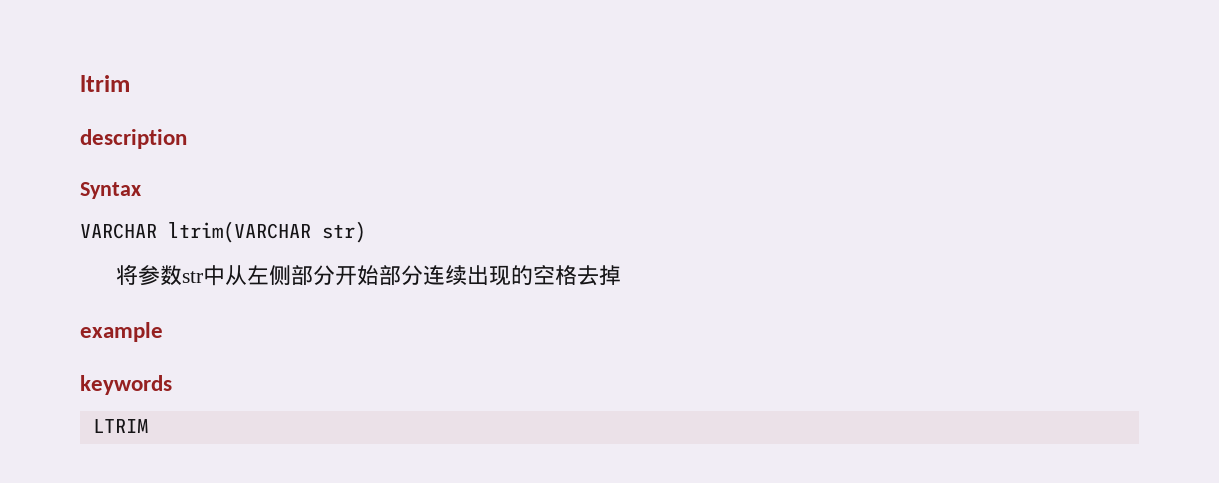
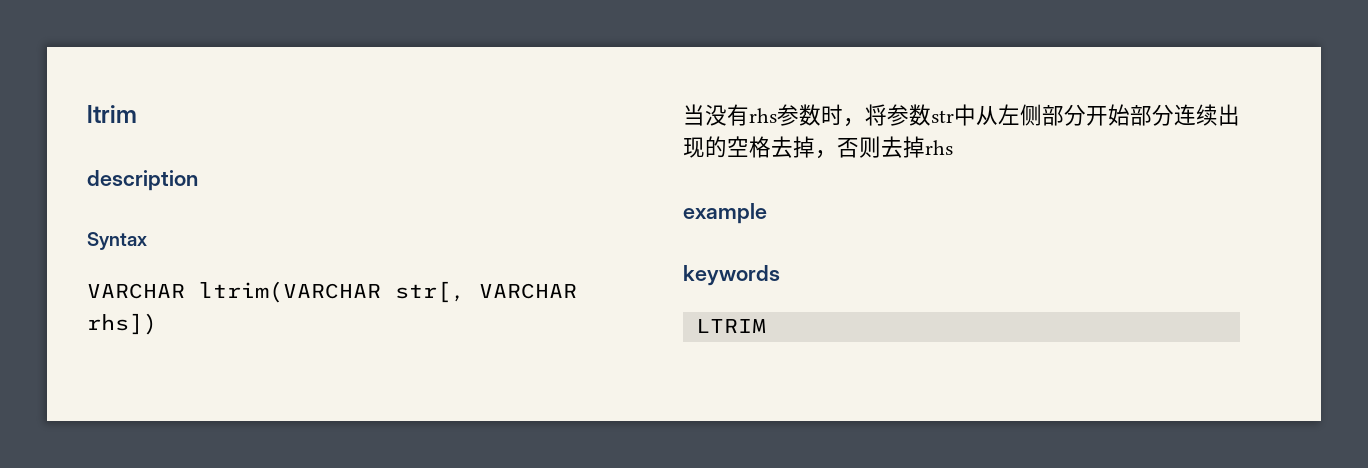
- VARCHAR ltrim(VARCHAR str)
- 将参数str中从左侧部分开始部分连续出现的空格去掉
+ VARCHAR ltrim(VARCHAR str[, VARCHAR rhs])
+ 当没有rhs参数时，将参数str中从左侧部分开始部分连续出现的空格去掉，否则去掉rhs

